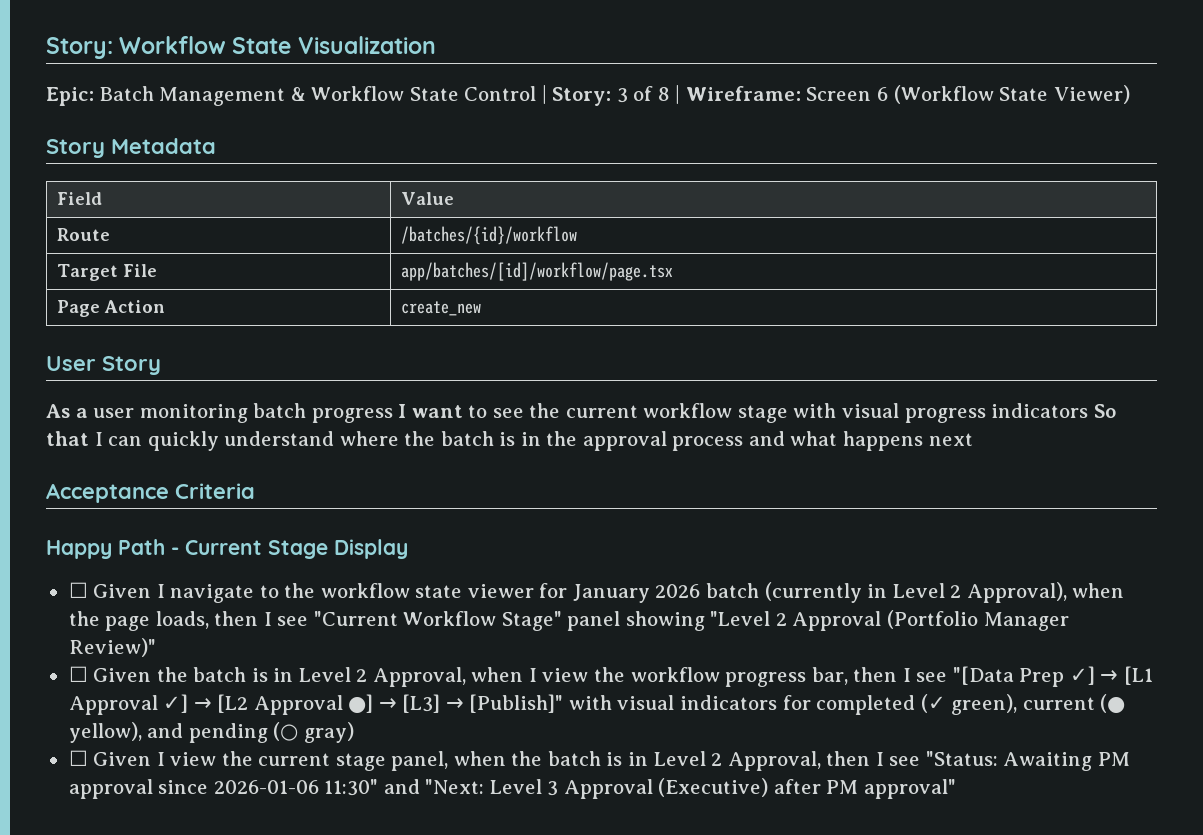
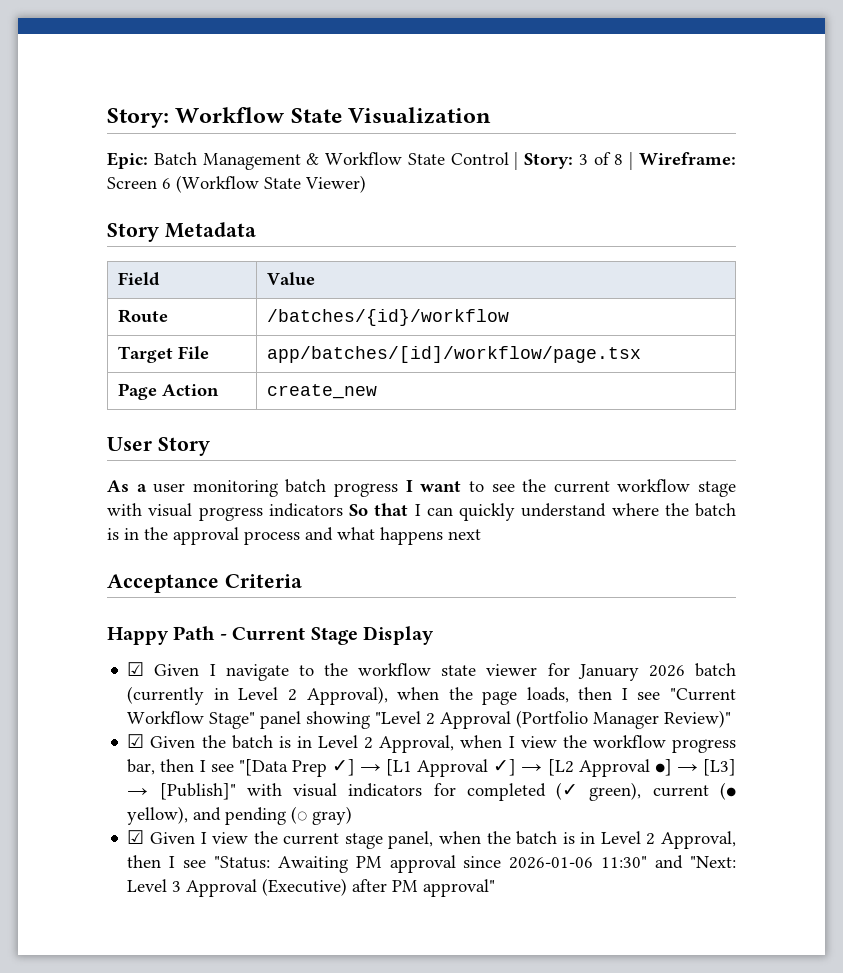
- ☐ Given I navigate to the workflow state viewer for January 2026 batch (currently in Level 2 Approval), when the page loads, then I see "Current Workflow Stage" panel showing "Level 2 Approval (Portfolio Manager Review)"
+ ☑ Given I navigate to the workflow state viewer for January 2026 batch (currently in Level 2 Approval), when the page loads, then I see "Current Workflow Stage" panel showing "Level 2 Approval (Portfolio Manager Review)"
- ☐ Given the batch is in Level 2 Approval, when I view the workflow progress bar, then I see "[Data Prep ✓] → [L1 Approval ✓] → [L2 Approval ●] → [L3] → [Publish]" with visual indicators for completed (✓ green), current (● yellow), and pending (○ gray)
+ ☑ Given the batch is in Level 2 Approval, when I view the workflow progress bar, then I see "[Data Prep ✓] → [L1 Approval ✓] → [L2 Approval ●] → [L3] → [Publish]" with visual indicators for completed (✓ green), current (● yellow), and pending (○ gray)
- ☐ Given I view the current stage panel, when the batch is in Level 2 Approval, then I see "Status: Awaiting PM approval since 2026-01-06 11:30" and "Next: Level 3 Approval (Executive) after PM approval"
+ ☑ Given I view the current stage panel, when the batch is in Level 2 Approval, then I see "Status: Awaiting PM approval since 2026-01-06 11:30" and "Next: Level 3 Approval (Executive) after PM approval"

